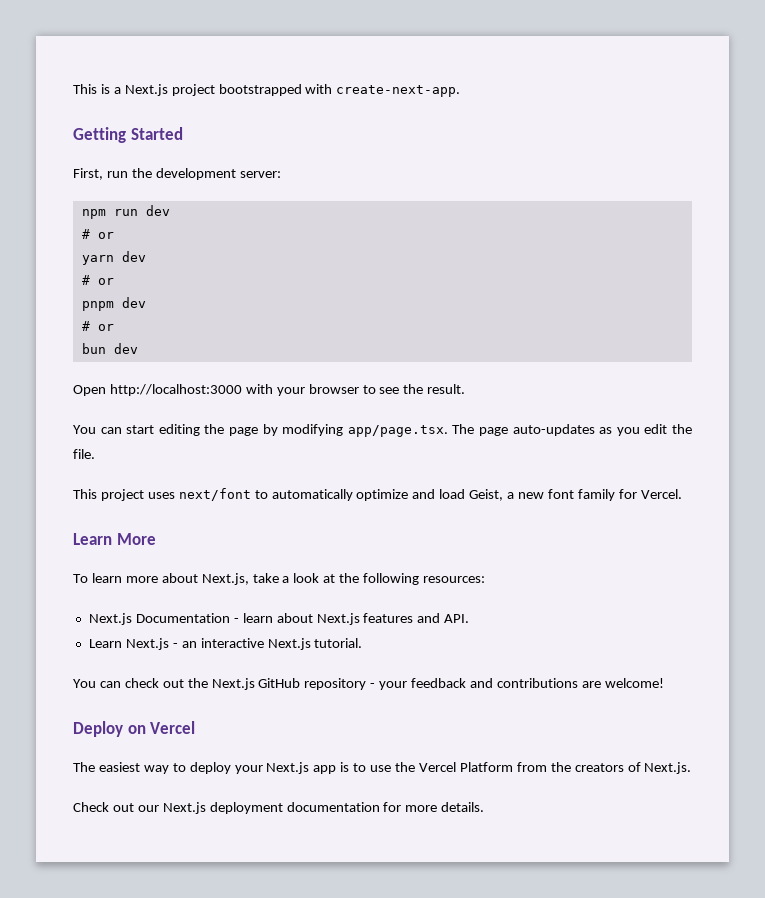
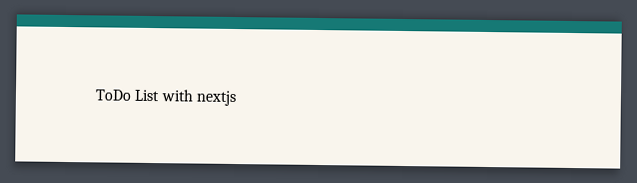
- This is a Next.js project bootstrapped with create-next-app.
- Getting Started
- First, run the development server:
- npm run dev
- # or
- yarn dev
- # or
- pnpm dev
- # or
- bun dev
- Open http://localhost:3000 with your browser to see the result.
- You can start editing the page by modifying app/page.tsx. The page auto-updates as you edit the file.
- This project uses next/font to automatically optimize and load Geist, a new font family for Vercel.
- Learn More
- To learn more about Next.js, take a look at the following resources:
- Next.js Documentation - learn about Next.js features and API.
- Learn Next.js - an interactive Next.js tutorial.
- You can check out the Next.js GitHub repository - your feedback and contributions are welcome!
- Deploy on Vercel
- The easiest way to deploy your Next.js app is to use the Vercel Platform from the creators of Next.js.
- Check out our Next.js deployment documentation for more details.
+ ToDo List with nextjs

